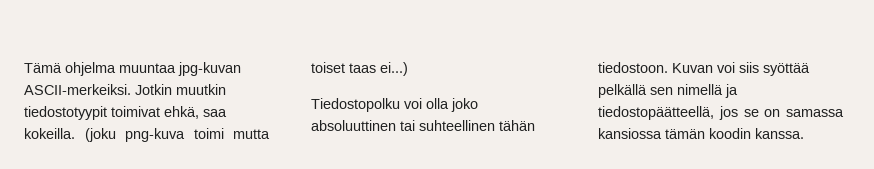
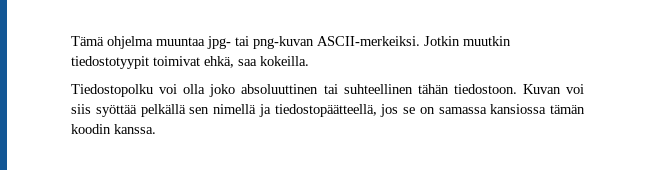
- Tämä ohjelma muuntaa jpg-kuvan ASCII-merkeiksi.
+ Tämä ohjelma muuntaa jpg- tai png-kuvan ASCII-merkeiksi.
- (joku png-kuva toimi mutta toiset taas ei...)

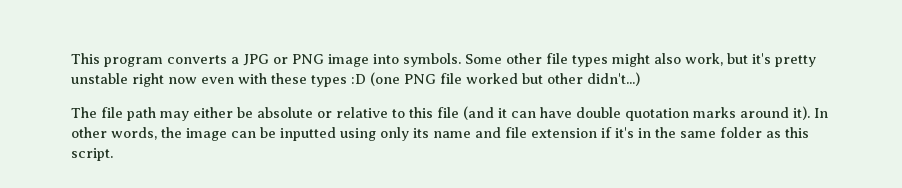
- Tämä ohjelma muuntaa jpg- tai png-kuvan ASCII-merkeiksi. Jotkin muutkin tiedostotyypit toimivat ehkä, saa kokeilla.
- Tiedostopolku voi olla joko absoluuttinen tai suhteellinen tähän tiedostoon. Kuvan voi siis syöttää pelkällä sen nimellä ja tiedostopäätteellä, jos se on samassa kansiossa tämän koodin kanssa.
+ This program converts a JPG or PNG image into symbols. Some other file types might also work, but it's pretty unstable right now even with these types :D (one PNG file worked but other didn't...)
+ The file path may either be absolute or relative to this file (and it can have double quotation marks around it). In other words, the image can be inputted using only its name and file extension if it's in the same folder as this script.

